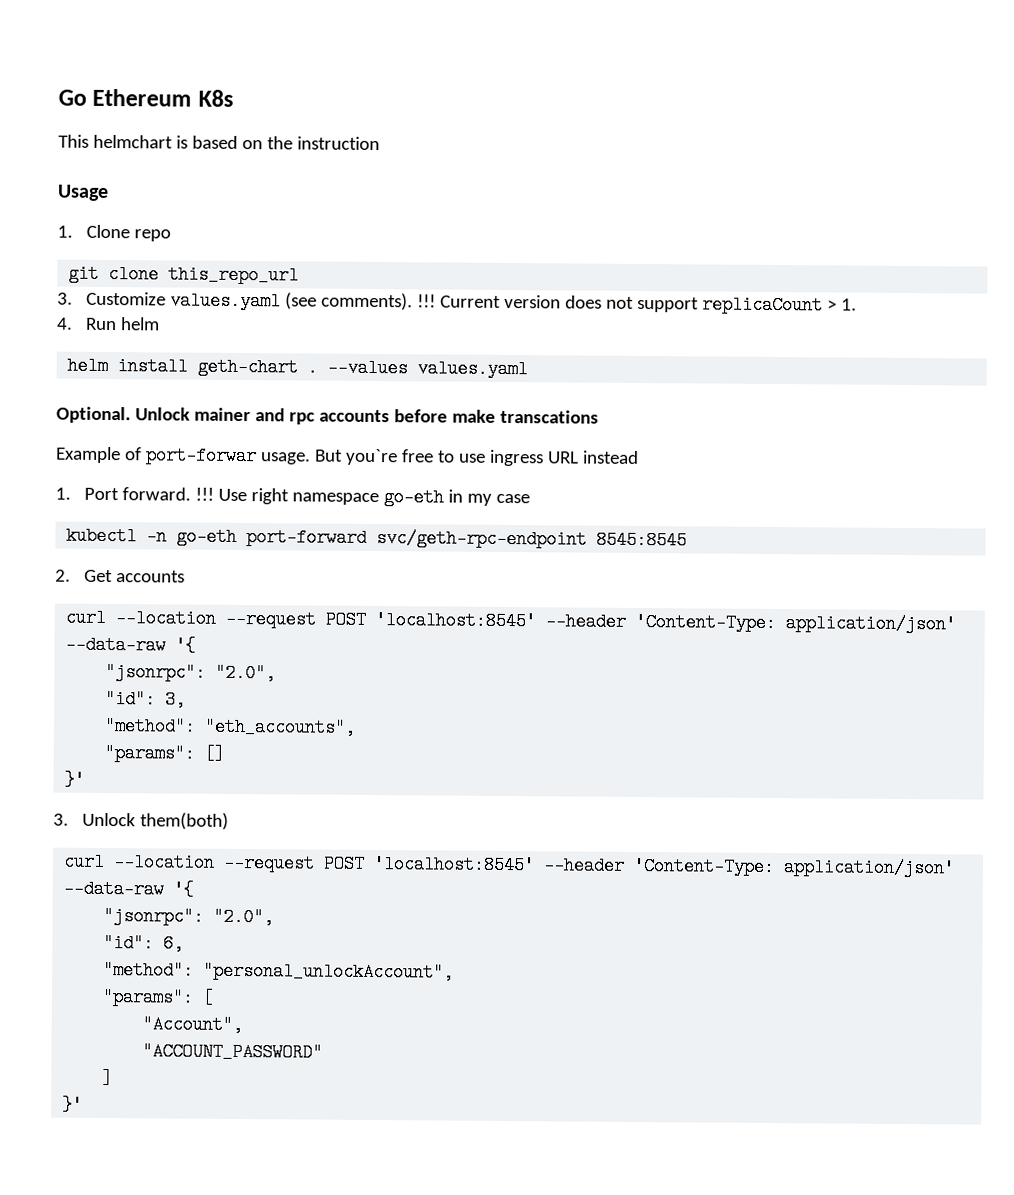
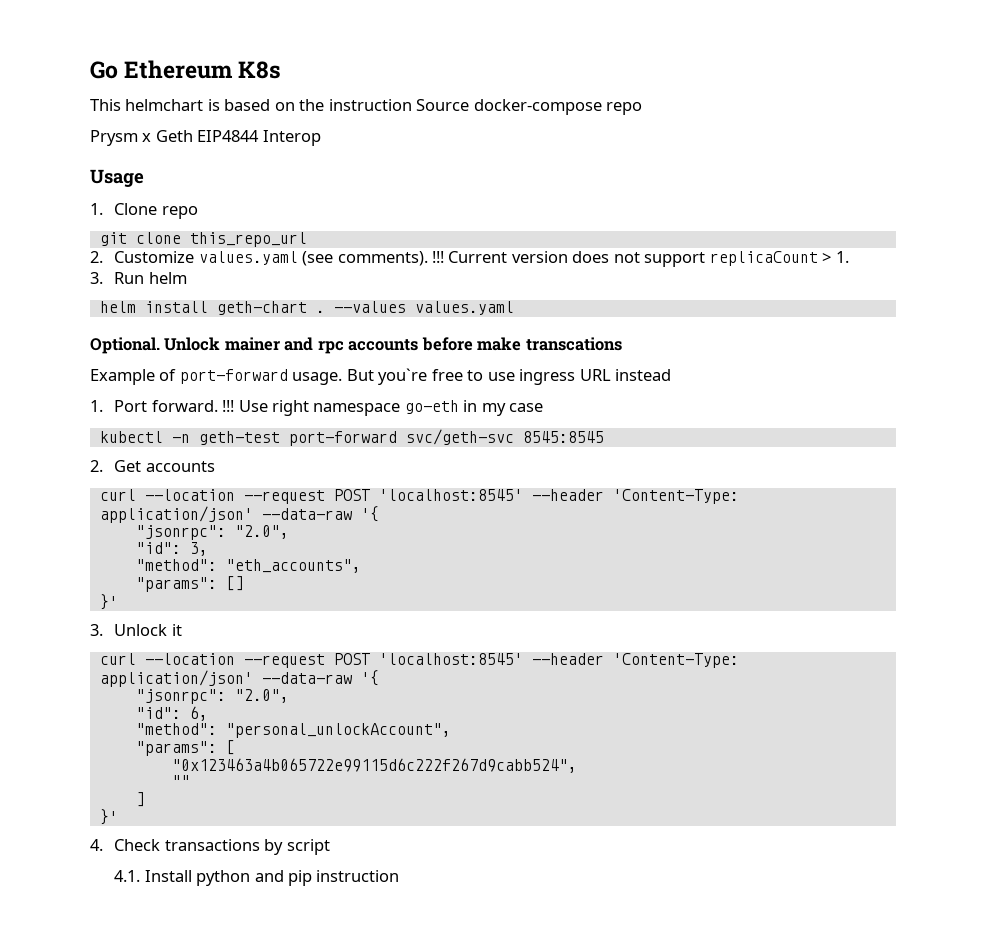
- This helmchart is based on the instruction
+ This helmchart is based on the instruction Source docker-compose repo
+ Prysm x Geth EIP4844 Interop
- 3. Customize values.yaml (see comments).
+ 2. Customize values.yaml (see comments).
- 4. Run helm
+ 3. Run helm
- Example of port-forwar usage.
+ Example of port-forward usage.
- kubectl -n go-eth port-forward svc/geth-rpc-endpoint 8545:8545
+ kubectl -n geth-test port-forward svc/geth-svc 8545:8545
- 3. Unlock them(both)
+ 3. Unlock it
- "Account",
- "ACCOUNT_PASSWORD"
+ "0x123463a4b065722e99115d6c222f267d9cabb524",
+ ""
+ 4. Check transactions by script
+ 4.1. Install python and pip instruction

